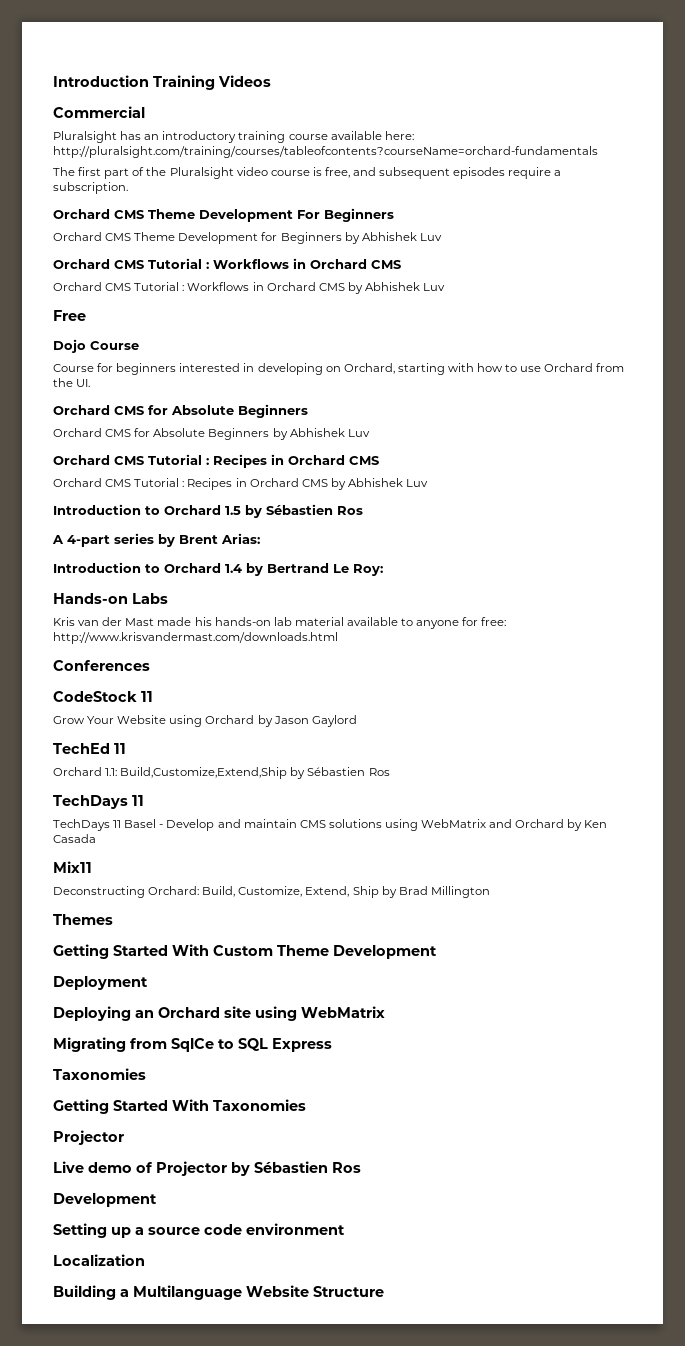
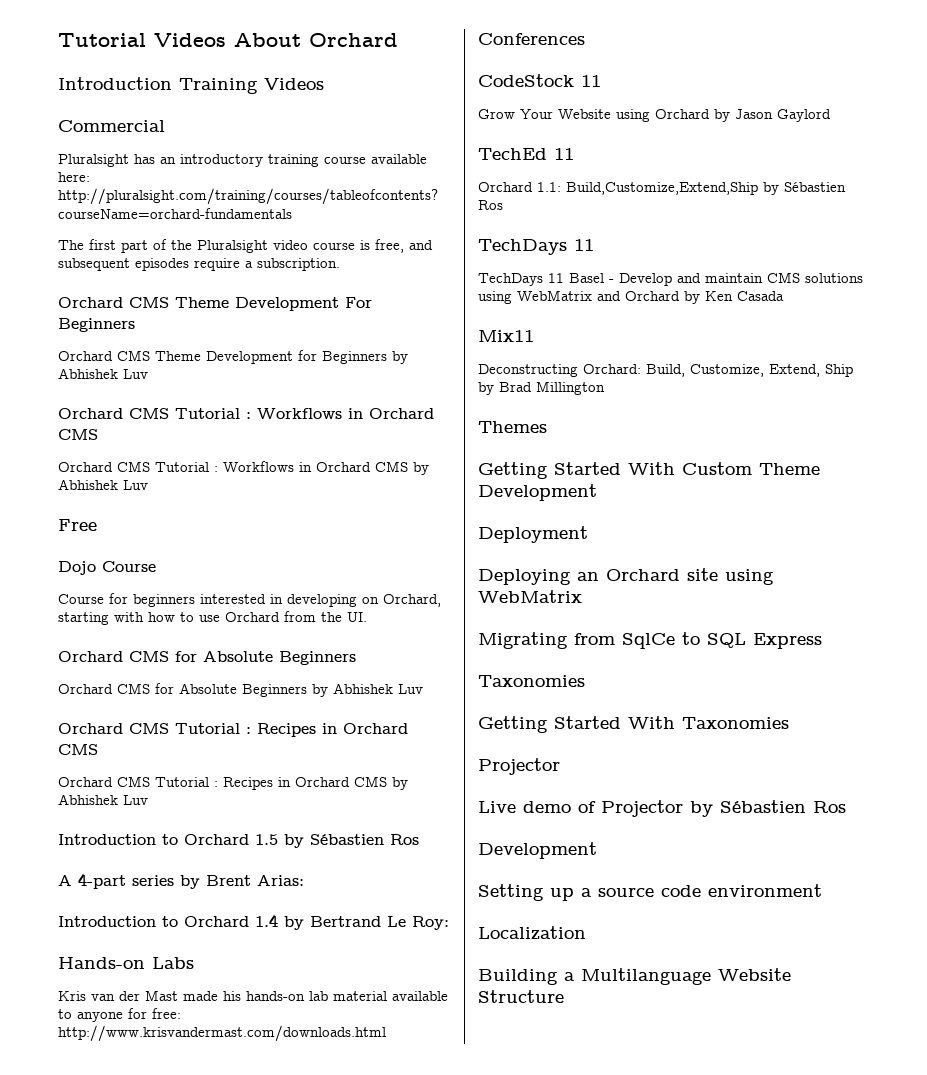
+ Tutorial Videos About Orchard

